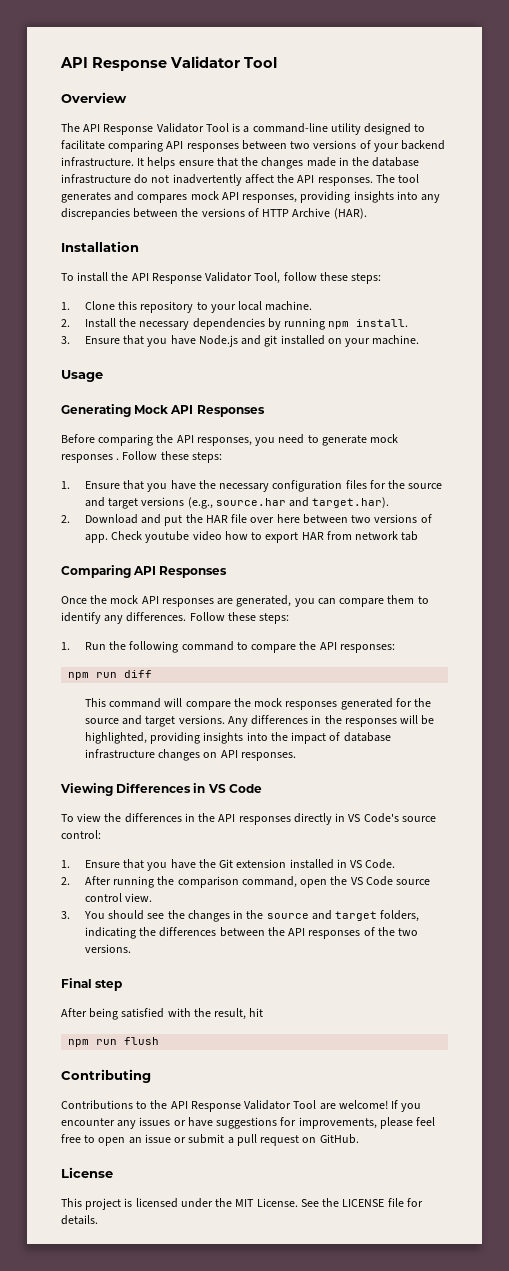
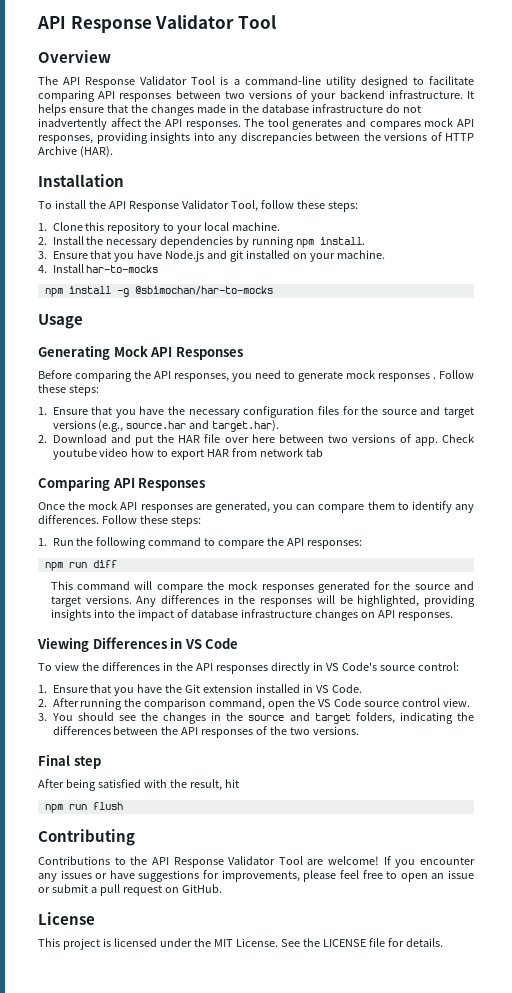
+ 4. Install har-to-mocks
+ npm install -g @sbimochan/har-to-mocks

